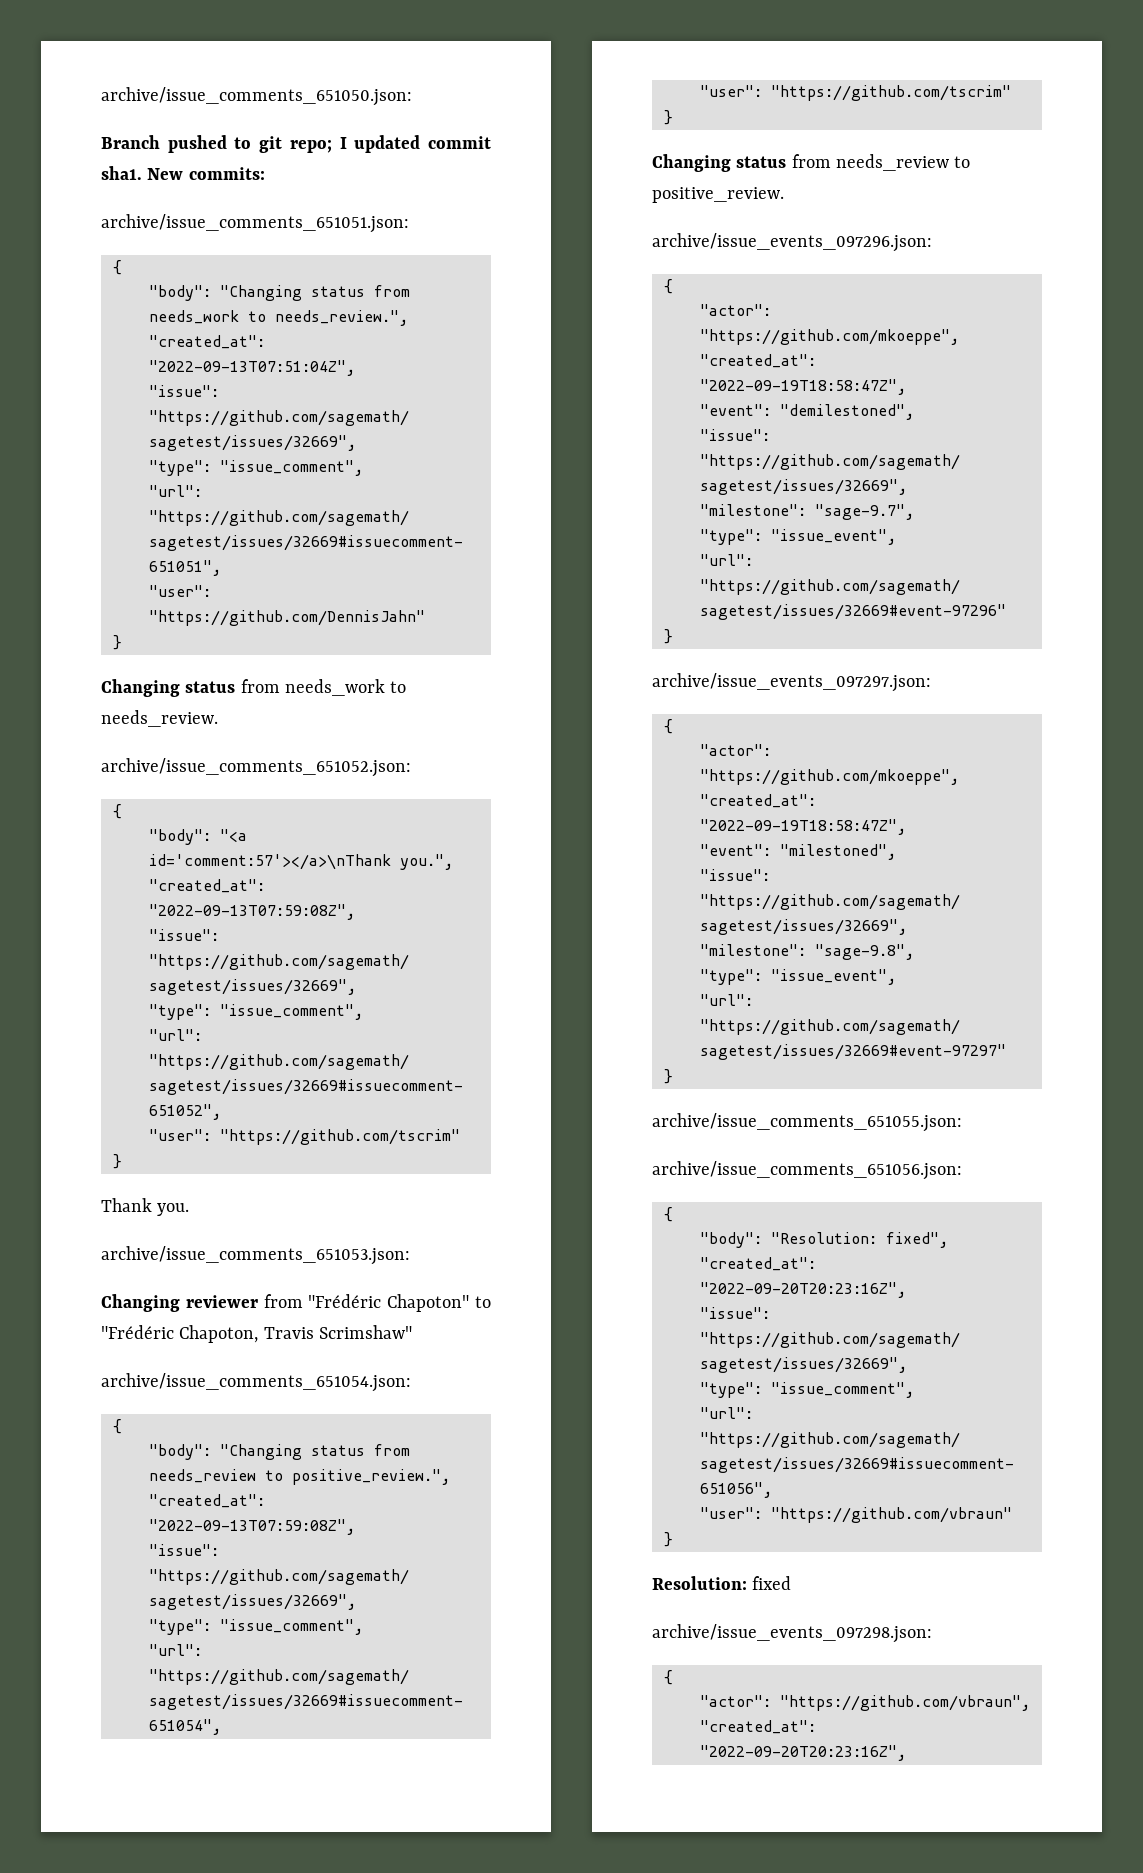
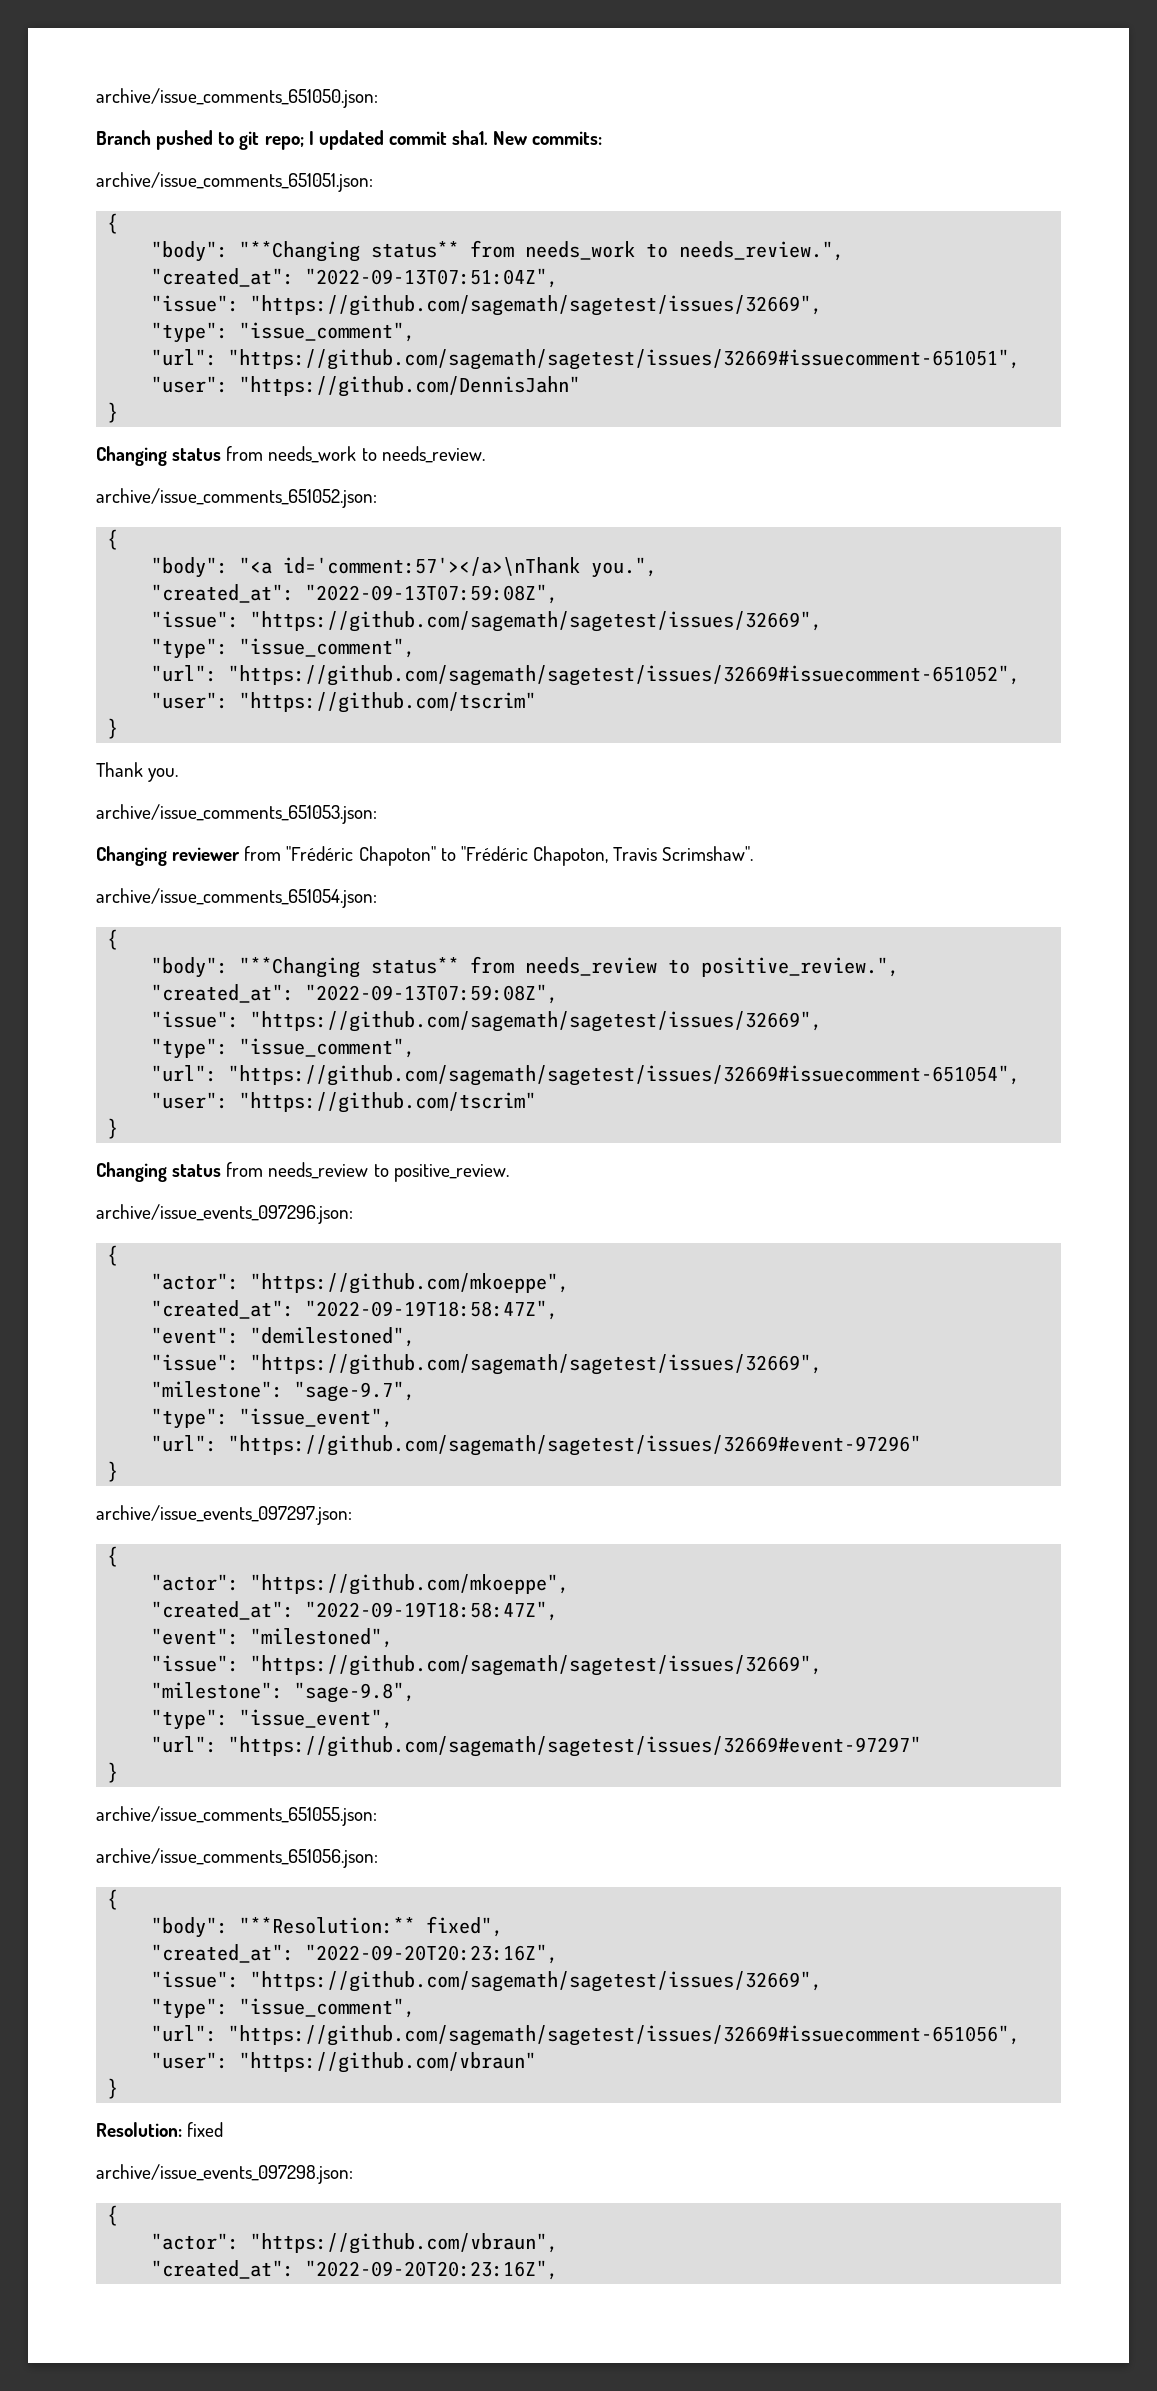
- "body": "Changing status from needs_work to needs_review.",
+ "body": "**Changing status** from needs_work to needs_review.",
- Changing reviewer from "Frédéric Chapoton" to "Frédéric Chapoton, Travis Scrimshaw"
+ Changing reviewer from "Frédéric Chapoton" to "Frédéric Chapoton, Travis Scrimshaw".
- "body": "Changing status from needs_review to positive_review.",
+ "body": "**Changing status** from needs_review to positive_review.",
- "body": "Resolution: fixed",
+ "body": "**Resolution:** fixed",

